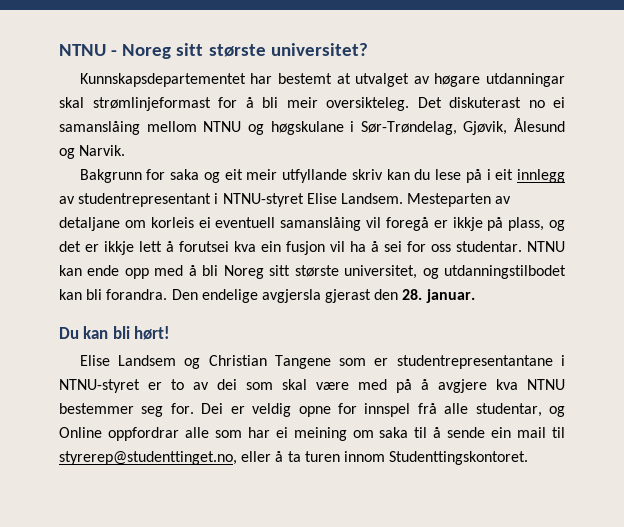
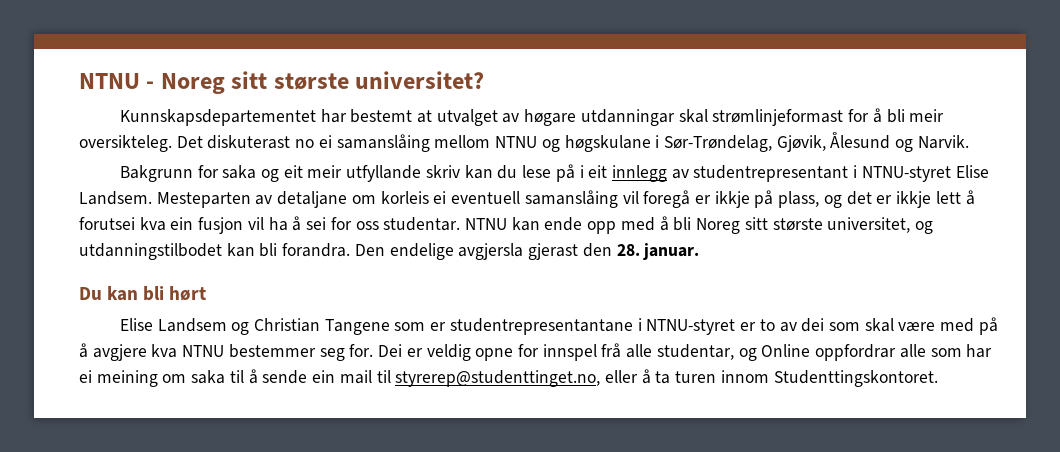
- Du kan bli hørt!
+ Du kan bli hørt

